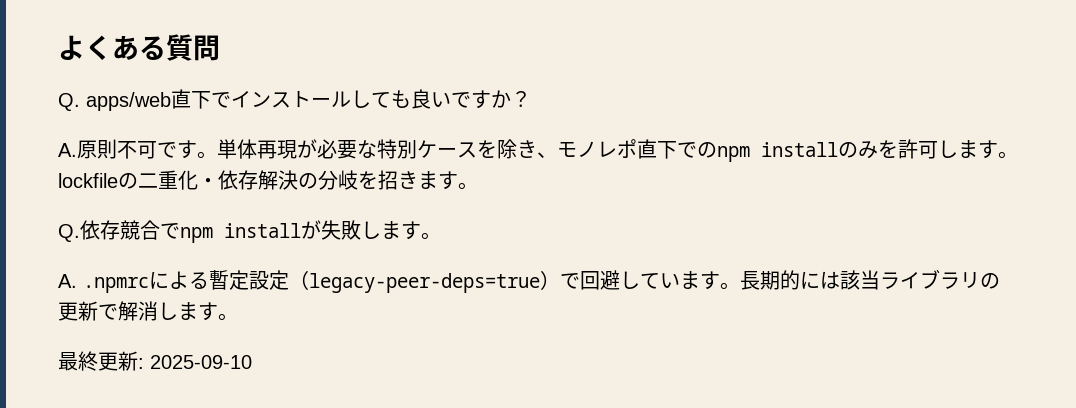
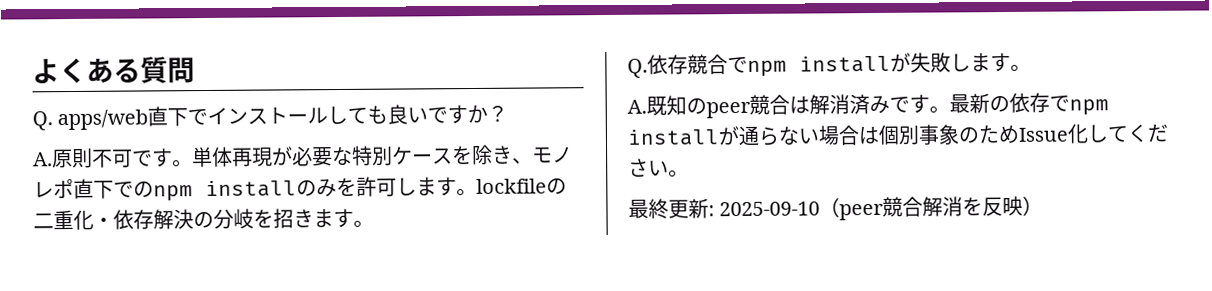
- A. .npmrcによる暫定設定（legacy-peer-deps=true）で回避しています。長期的には該当ライブラリの更新で解消します。
+ A.既知のpeer競合は解消済みです。最新の依存でnpm installが通らない場合は個別事象のためIssue化してください。
- 最終更新: 2025-09-10
+ 最終更新: 2025-09-10（peer競合解消を反映）

